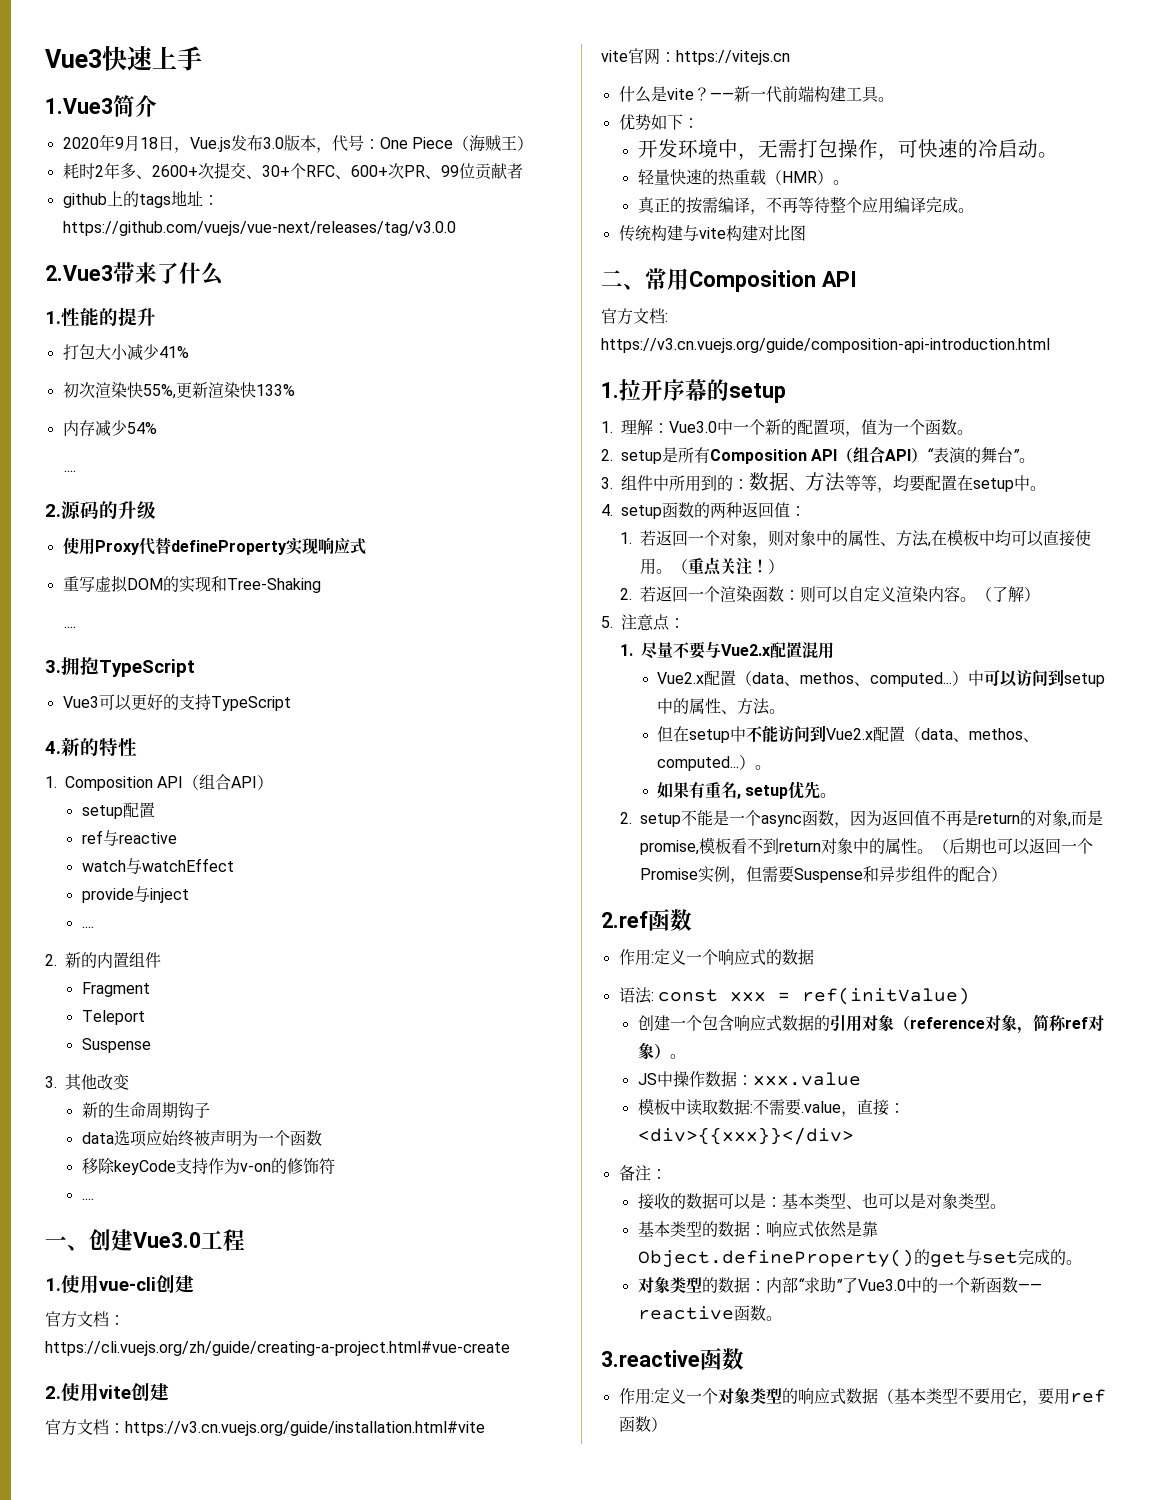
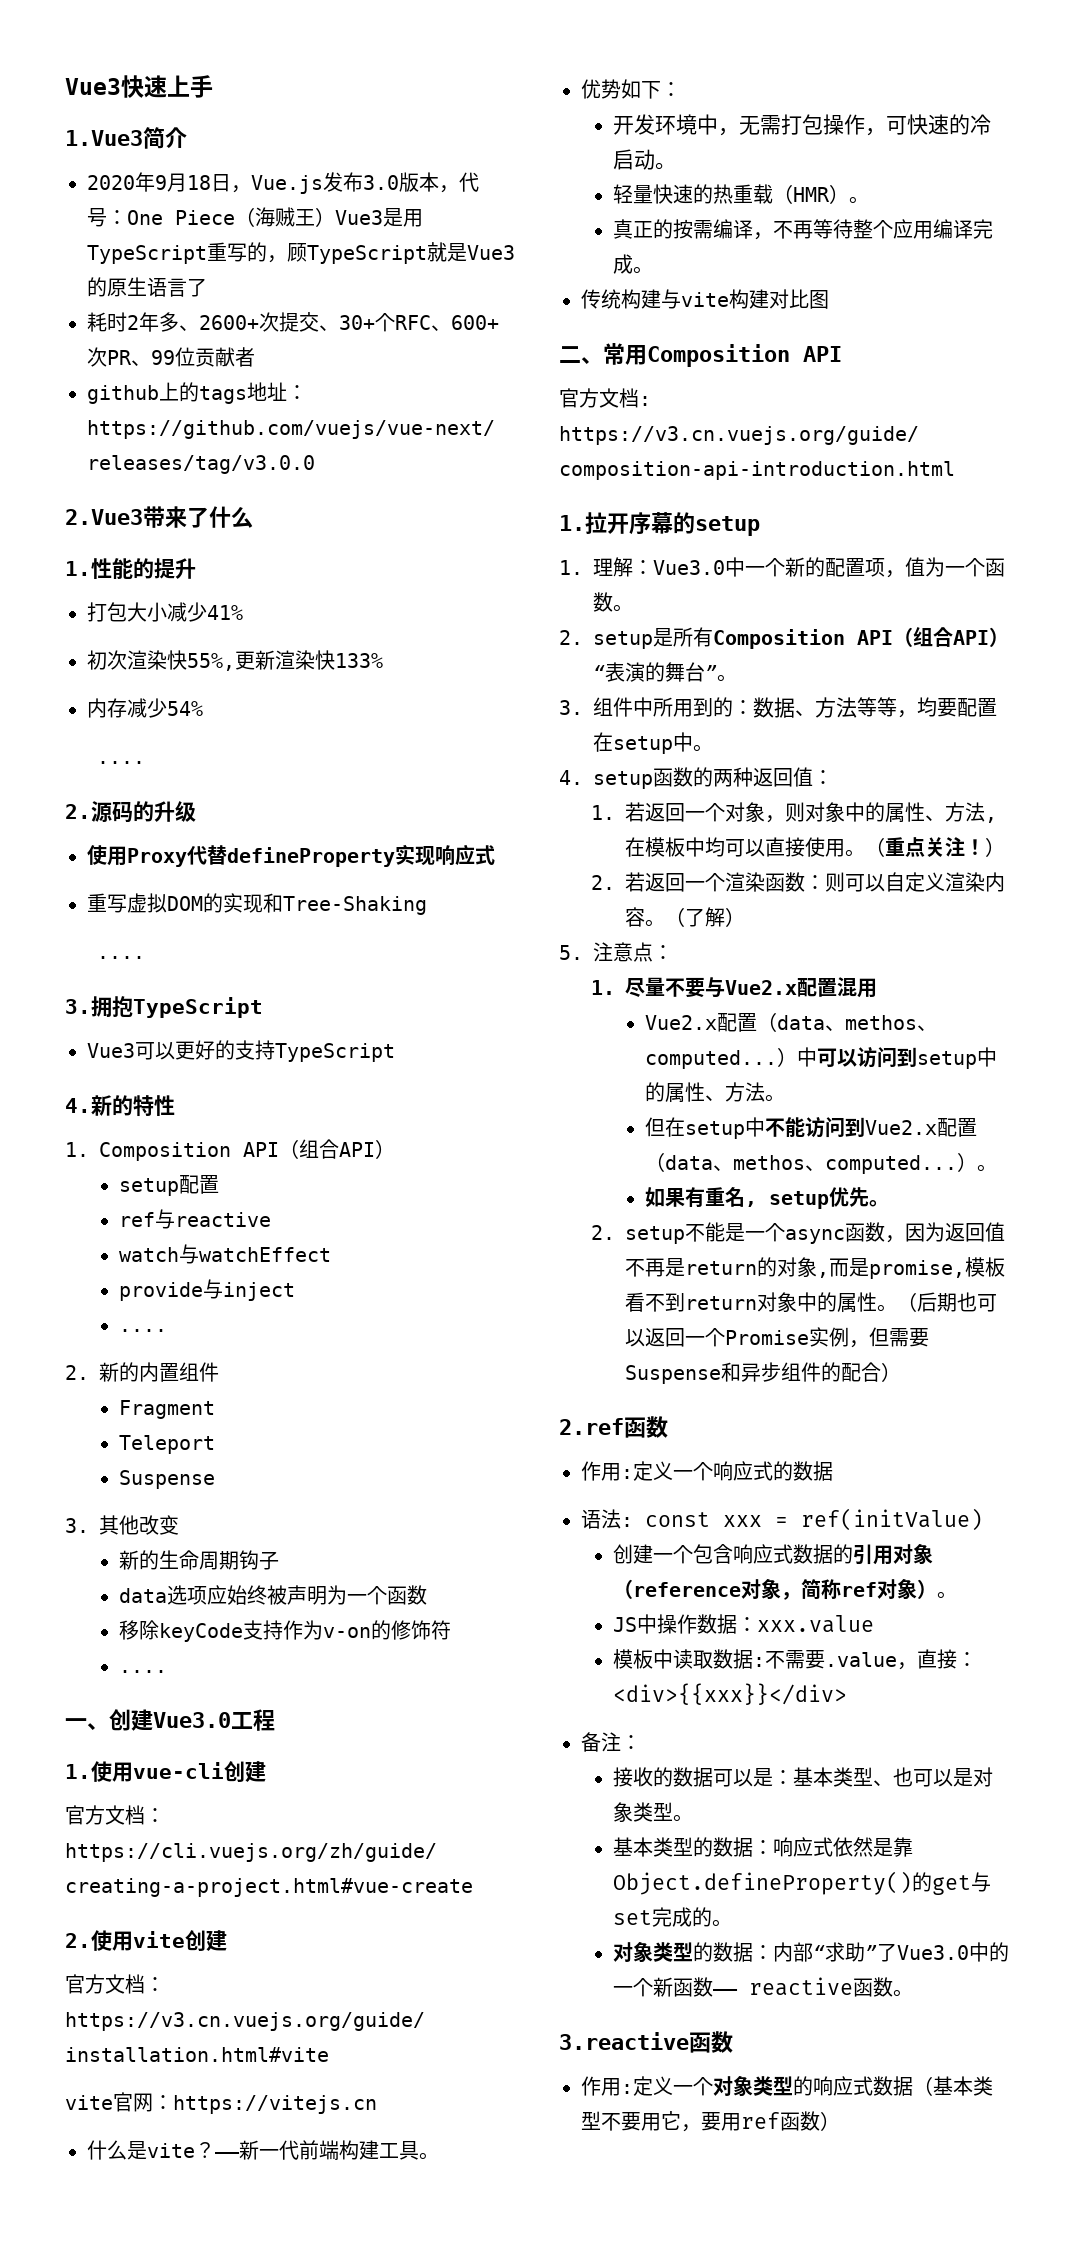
- 2020年9月18日，Vue.js发布3.0版本，代号：One Piece（海贼王）
+ 2020年9月18日，Vue.js发布3.0版本，代号：One Piece（海贼王）Vue3是用TypeScript重写的，顾TypeScript就是Vue3的原生语言了

